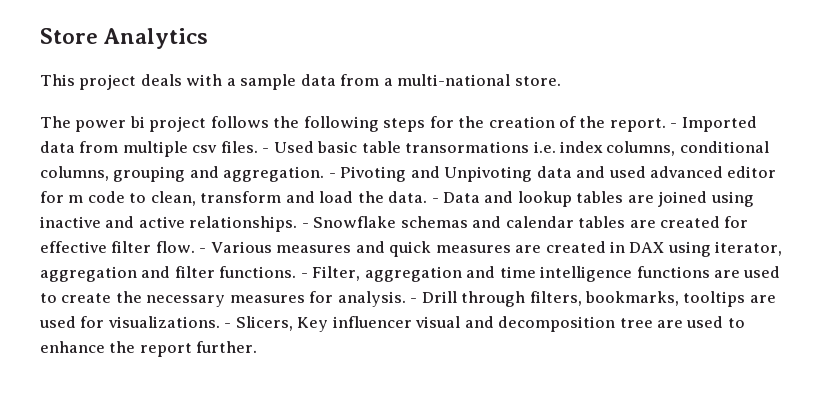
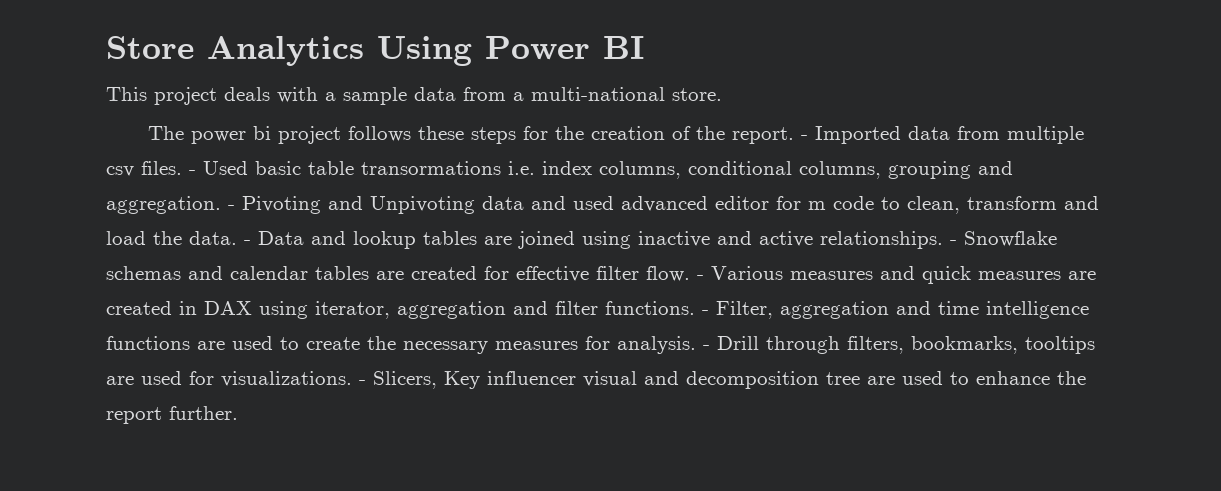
- Store Analytics
+ Store Analytics Using Power BI
- The power bi project follows the following steps for the creation of the report.
+ The power bi project follows these steps for the creation of the report.

